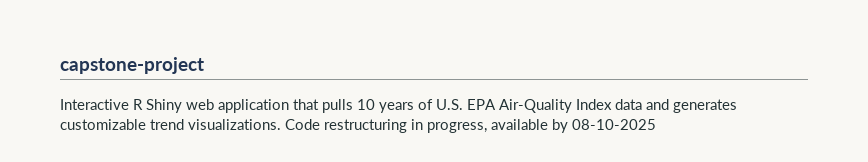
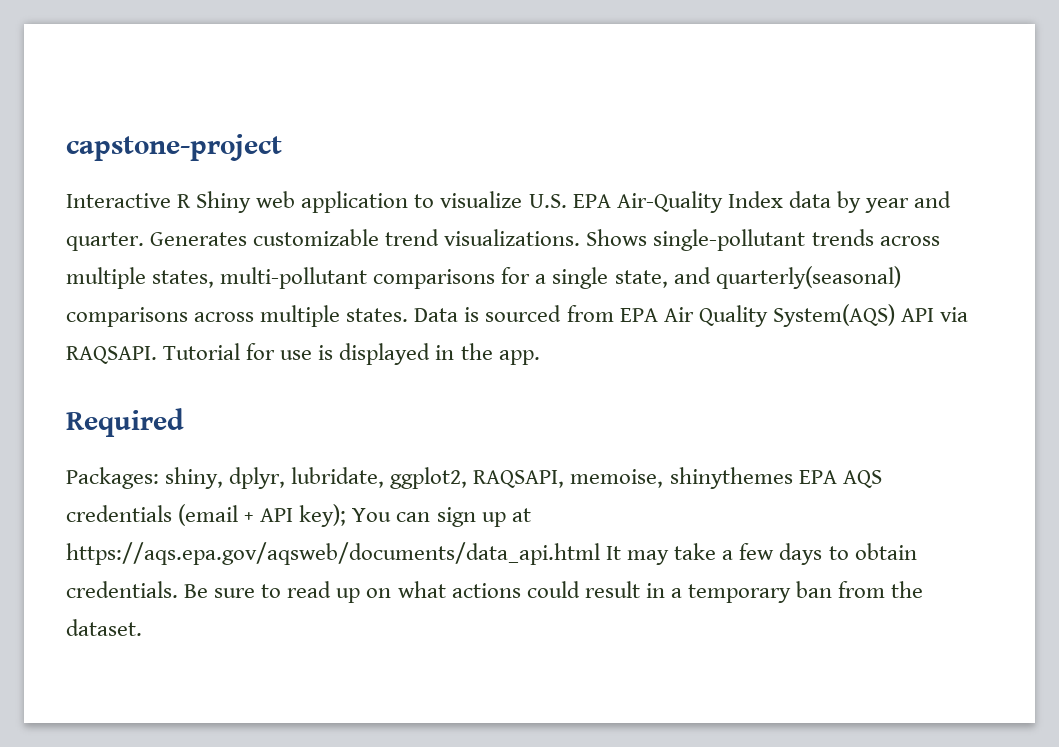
- Interactive R Shiny web application that pulls 10 years of U.S. EPA Air-Quality Index data and generates customizable trend visualizations. Code restructuring in progress, available by 08-10-2025
+ Interactive R Shiny web application to visualize U.S. EPA Air-Quality Index data by year and quarter. Generates customizable trend visualizations. Shows single-pollutant trends across multiple states, multi-pollutant comparisons for a single state, and quarterly(seasonal) comparisons across multiple states. Data is sourced from EPA Air Quality System(AQS) API via RAQSAPI. Tutorial for use is displayed in the app.
+ Required
+ Packages: shiny, dplyr, lubridate, ggplot2, RAQSAPI, memoise, shinythemes EPA AQS credentials (email + API key); You can sign up at https://aqs.epa.gov/aqsweb/documents/data_api.html It may take a few days to obtain credentials. Be sure to read up on what actions could result in a temporary ban from the dataset.

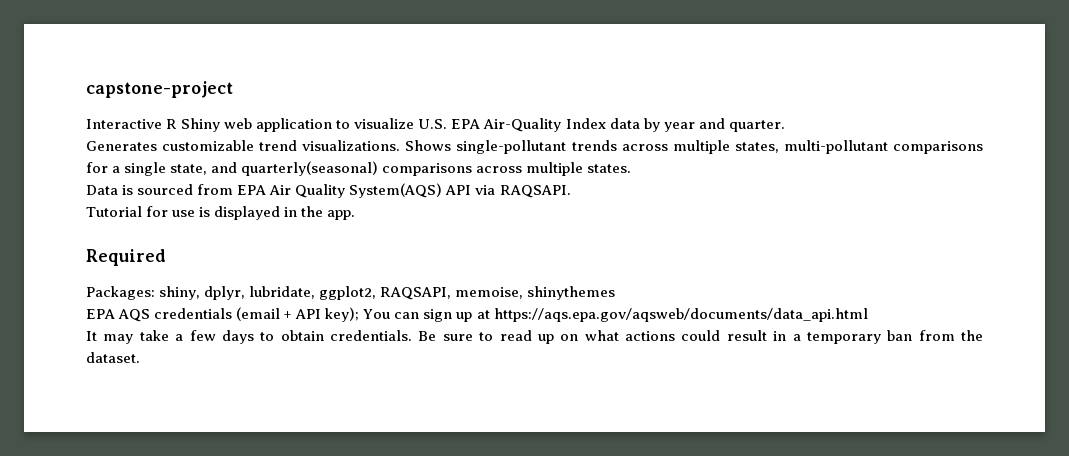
- Interactive R Shiny web application to visualize U.S. EPA Air-Quality Index data by year and quarter. Generates customizable trend visualizations.
+ Interactive R Shiny web application to visualize U.S. EPA Air-Quality Index data by year and quarter.
+ Generates customizable trend visualizations.
- Shows single-pollutant trends across multiple states, multi-pollutant comparisons for a single state, and quarterly(seasonal) comparisons across multiple states. Data is sourced from EPA Air Quality System(AQS) API via RAQSAPI. Tutorial for use is displayed in the app.
+ Shows single-pollutant trends across multiple states, multi-pollutant comparisons for a single state, and quarterly(seasonal) comparisons across multiple states.
+ Data is sourced from EPA Air Quality System(AQS) API via RAQSAPI.
+ Tutorial for use is displayed in the app.
- Packages: shiny, dplyr, lubridate, ggplot2, RAQSAPI, memoise, shinythemes EPA AQS credentials (email + API key); You can sign up at https://aqs.epa.gov/aqsweb/documents/data_api.html It may take a few days to obtain credentials.
+ Packages: shiny, dplyr, lubridate, ggplot2, RAQSAPI, memoise, shinythemes
+ EPA AQS credentials (email + API key); You can sign up at https://aqs.epa.gov/aqsweb/documents/data_api.html
+ It may take a few days to obtain credentials.

